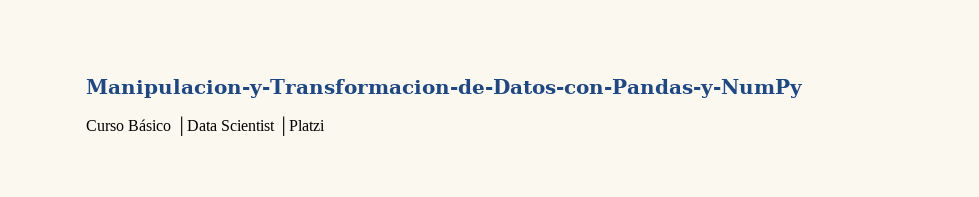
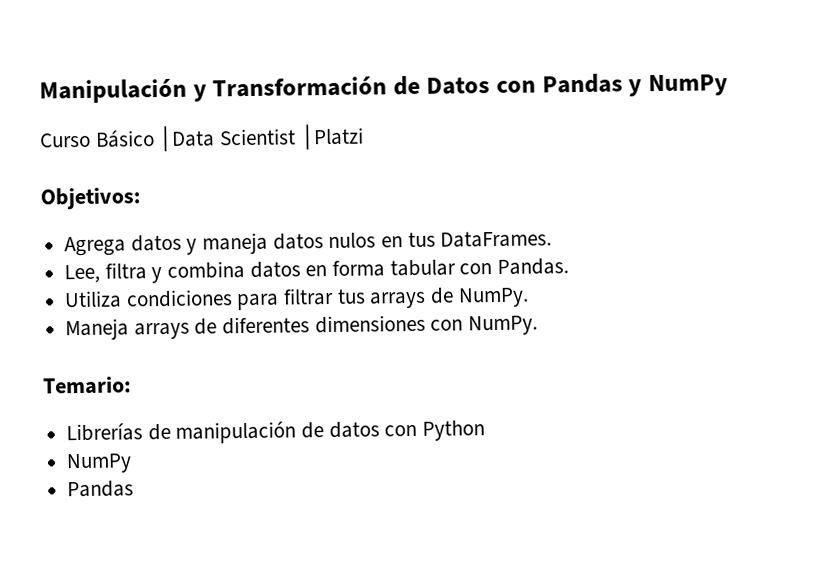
- Manipulacion-y-Transformacion-de-Datos-con-Pandas-y-NumPy
+ Manipulación y Transformación de Datos con Pandas y NumPy
+ Objetivos:
+ Agrega datos y maneja datos nulos en tus DataFrames.
+ Lee, filtra y combina datos en forma tabular con Pandas.
+ Utiliza condiciones para filtrar tus arrays de NumPy.
+ Maneja arrays de diferentes dimensiones con NumPy.
+ Temario:
+ Librerías de manipulación de datos con Python
+ NumPy
+ Pandas

